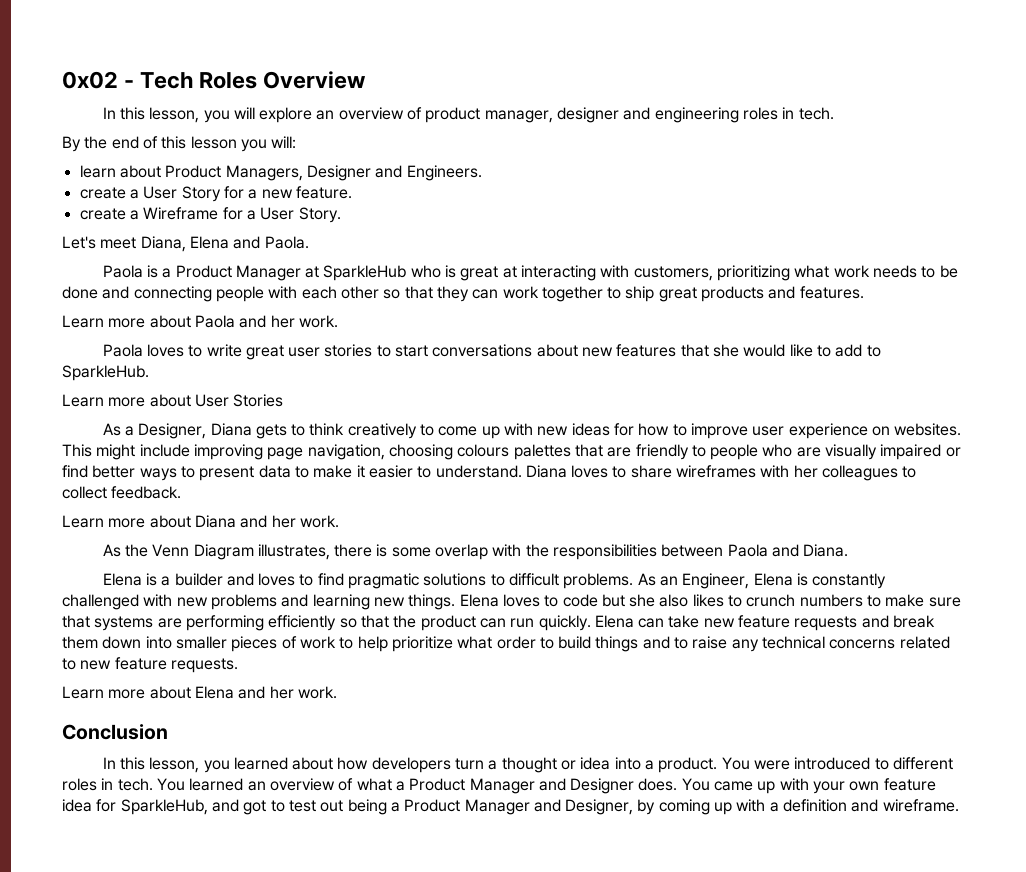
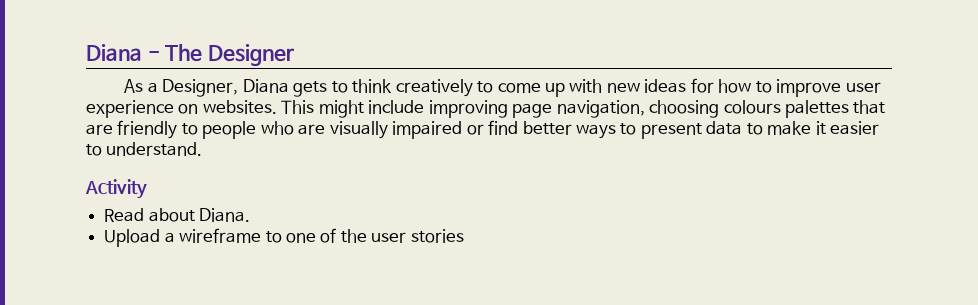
- 0x02 - Tech Roles Overview
- In this lesson, you will explore an overview of product manager, designer and engineering roles in tech.
- By the end of this lesson you will:
- learn about Product Managers, Designer and Engineers.
- create a User Story for a new feature.
- create a Wireframe for a User Story.
- Let's meet Diana, Elena and Paola.
- Paola is a Product Manager at SparkleHub who is great at interacting with customers, prioritizing what work needs to be done and connecting people with each other so that they can work together to ship great products and features.
- Learn more about Paola and her work.
- Paola loves to write great user stories to start conversations about new features that she would like to add to SparkleHub.
- Learn more about User Stories
+ Diana - The Designer
- This might include improving page navigation, choosing colours palettes that are friendly to people who are visually impaired or find better ways to present data to make it easier to understand. Diana loves to share wireframes with her colleagues to collect feedback.
- Learn more about Diana and her work.
- As the Venn Diagram illustrates, there is some overlap with the responsibilities between Paola and Diana.
- Elena is a builder and loves to find pragmatic solutions to difficult problems. As an Engineer, Elena is constantly challenged with new problems and learning new things. Elena loves to code but she also likes to crunch numbers to make sure that systems are performing efficiently so that the product can run quickly. Elena can take new feature requests and break them down into smaller pieces of work to help prioritize what order to build things and to raise any technical concerns related to new feature requests.
- Learn more about Elena and her work.
- Conclusion
- In this lesson, you learned about how developers turn a thought or idea into a product. You were introduced to different roles in tech. You learned an overview of what a Product Manager and Designer does. You came up with your own feature idea for SparkleHub, and got to test out being a Product Manager and Designer, by coming up with a definition and wireframe.
+ This might include improving page navigation, choosing colours palettes that are friendly to people who are visually impaired or find better ways to present data to make it easier to understand.
+ Activity
+ Read about Diana.
+ Upload a wireframe to one of the user stories

